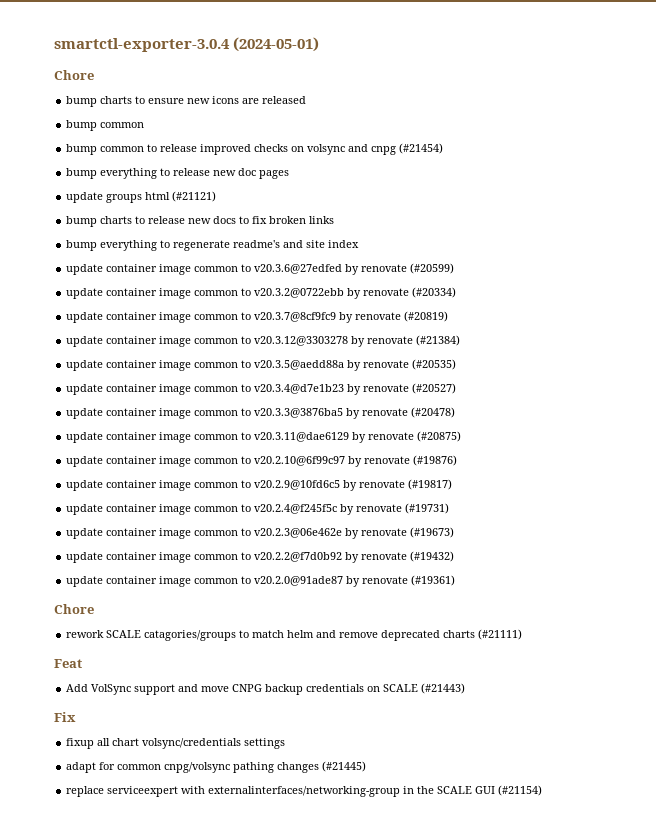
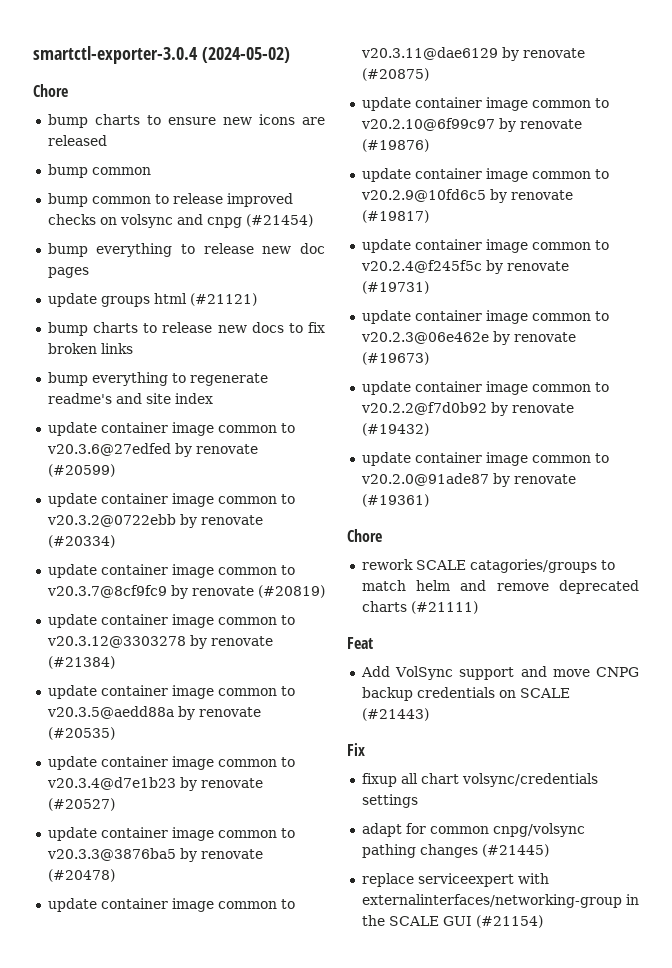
- smartctl-exporter-3.0.4 (2024-05-01)
+ smartctl-exporter-3.0.4 (2024-05-02)

